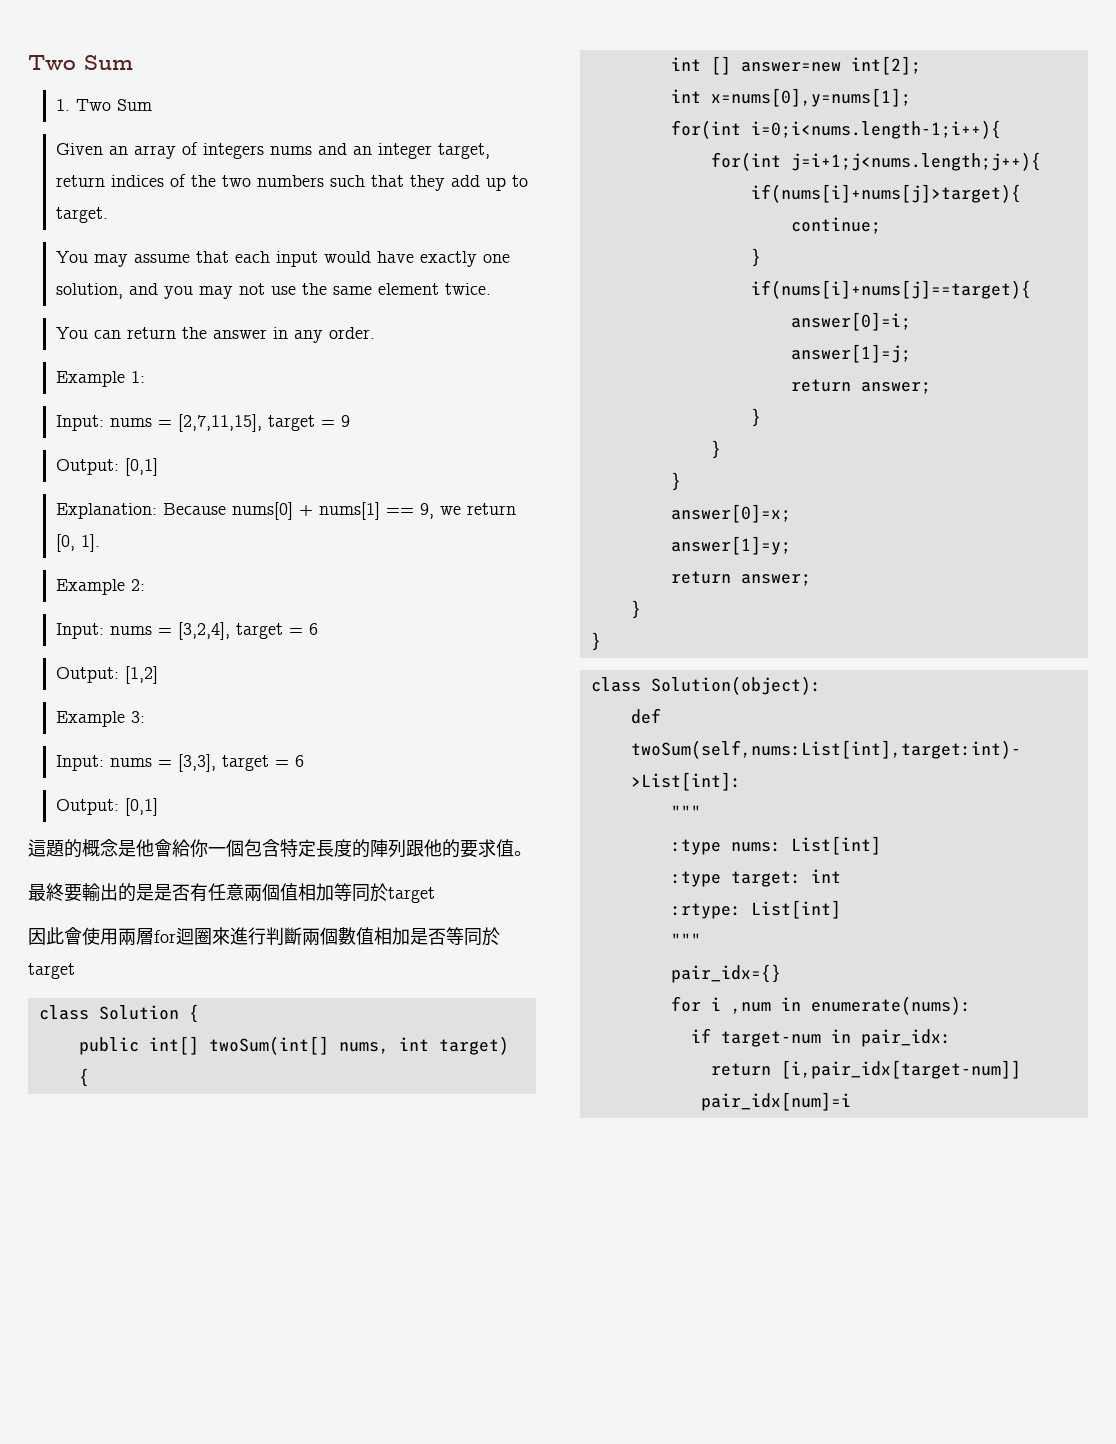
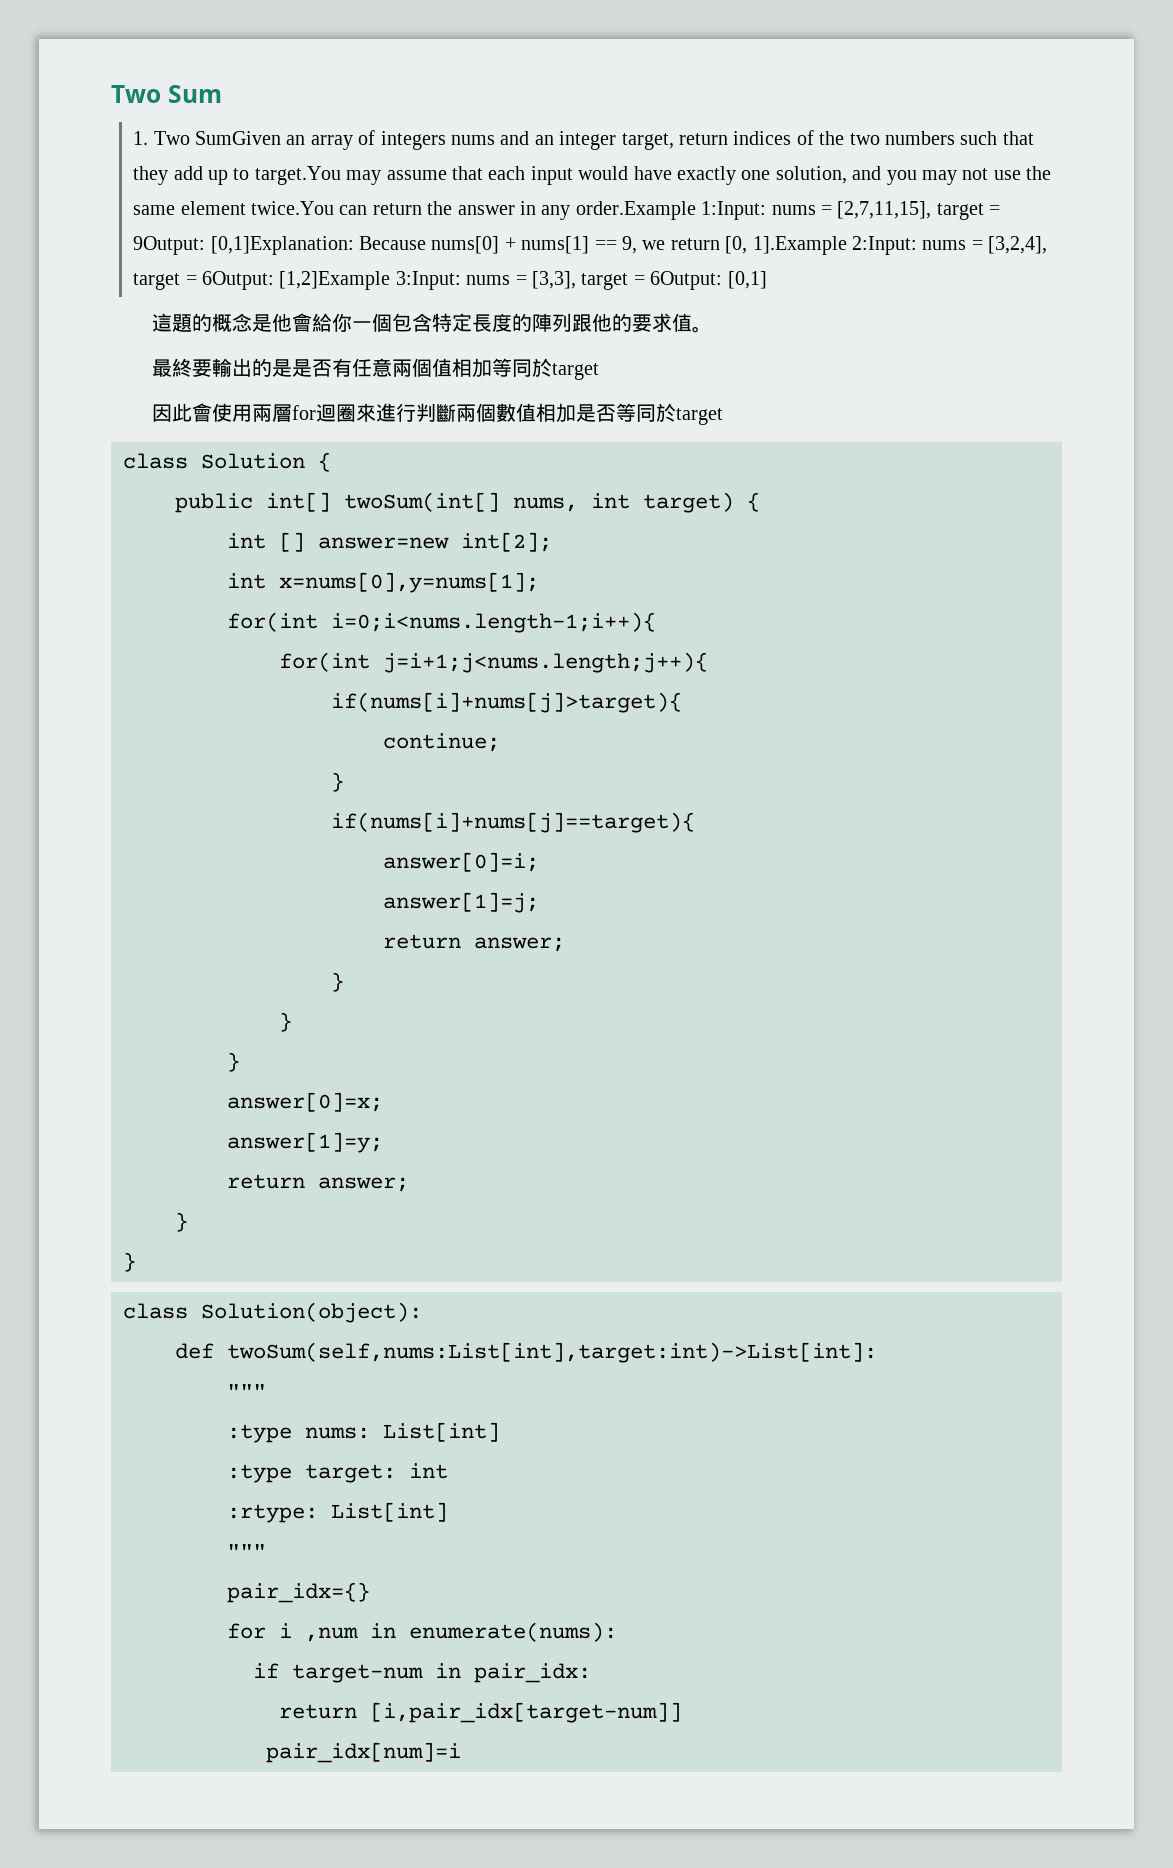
- 1. Two Sum
- Given an array of integers nums and an integer target, return indices of the two numbers such that they add up to target.
- You may assume that each input would have exactly one solution, and you may not use the same element twice.
- You can return the answer in any order.
- Example 1:
- Input:
+ 1. Two SumGiven an array of integers nums and an integer target, return indices of the two numbers such that they add up to target.You may assume that each input would have exactly one solution, and you may not use the same element twice.You can return the answer in any order.Example 1:Input:
- nums = [2,7,11,15], target = 9
- Output: [0,1]
- Explanation:
+ nums = [2,7,11,15], target = 9Output: [0,1]Explanation:
- Because nums[0] + nums[1] == 9, we return [0, 1].
- Example 2:
- Input:
+ Because nums[0] + nums[1] == 9, we return [0, 1].Example 2:Input:
- nums = [3,2,4], target = 6
- Output: [1,2]
- Example 3:
- Input:
+ nums = [3,2,4], target = 6Output: [1,2]Example 3:Input:
- nums = [3,3], target = 6
- Output:
+ nums = [3,3], target = 6Output:

